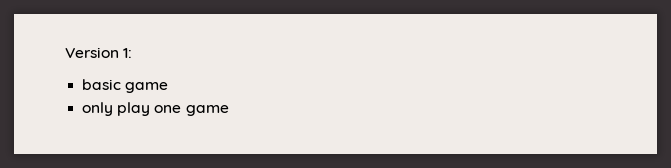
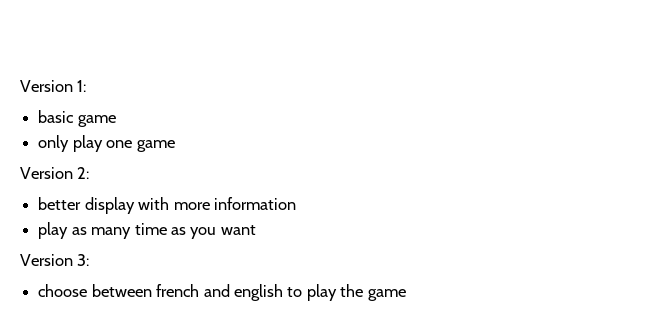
+ Version 2:
+ better display with more information
+ play as many time as you want
+ Version 3:
+ choose between french and english to play the game

